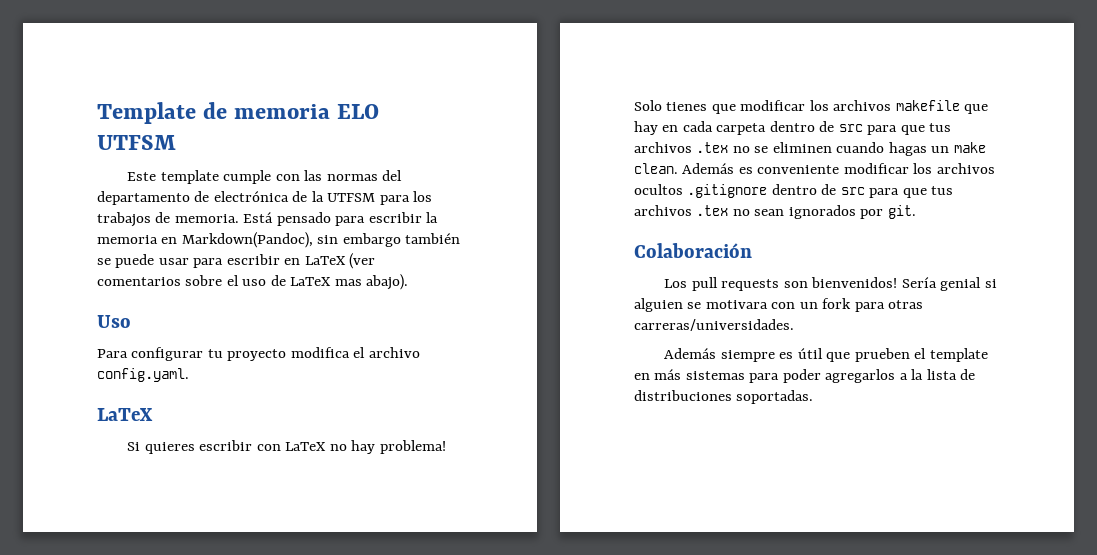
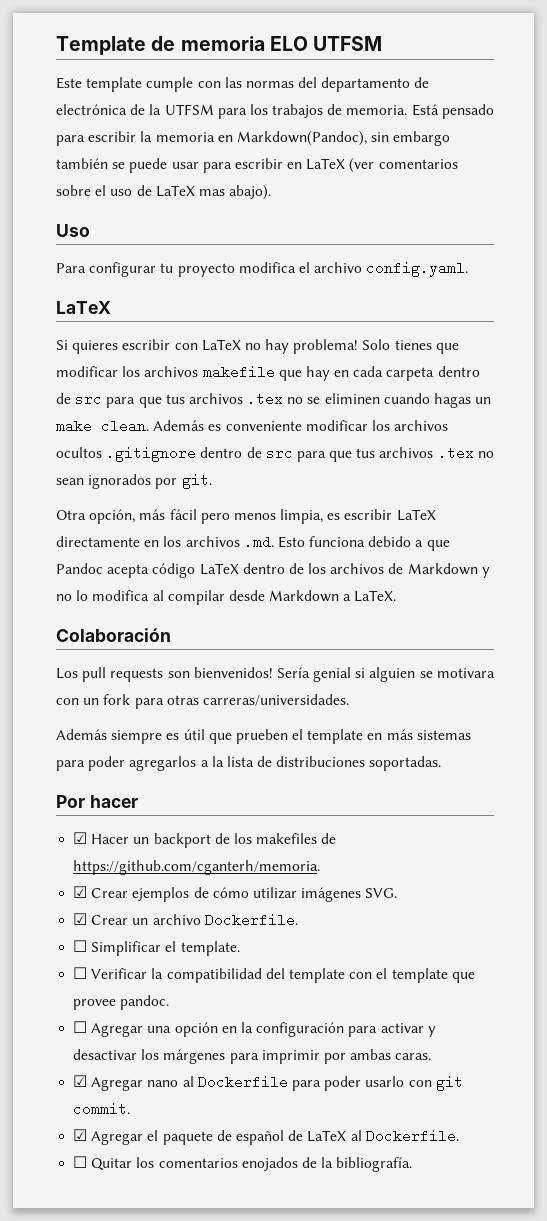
+ Otra opción, más fácil pero menos limpia, es escribir LaTeX directamente en los archivos .md. Esto funciona debido a que Pandoc acepta código LaTeX dentro de los archivos de Markdown y no lo modifica al compilar desde Markdown a LaTeX.
+ Por hacer
+ ☑ Hacer un backport de los makefiles de https://github.com/cganterh/memoria.
+ ☑ Crear ejemplos de cómo utilizar imágenes SVG.
+ ☑ Crear un archivo Dockerfile.
+ ☐ Simplificar el template.
+ ☐ Verificar la compatibilidad del template con el template que provee pandoc.
+ ☐ Agregar una opción en la configuración para activar y desactivar los márgenes para imprimir por ambas caras.
+ ☑ Agregar nano al Dockerfile para poder usarlo con git commit.
+ ☑ Agregar el paquete de español de LaTeX al Dockerfile.
+ ☐ Quitar los comentarios enojados de la bibliografía.

